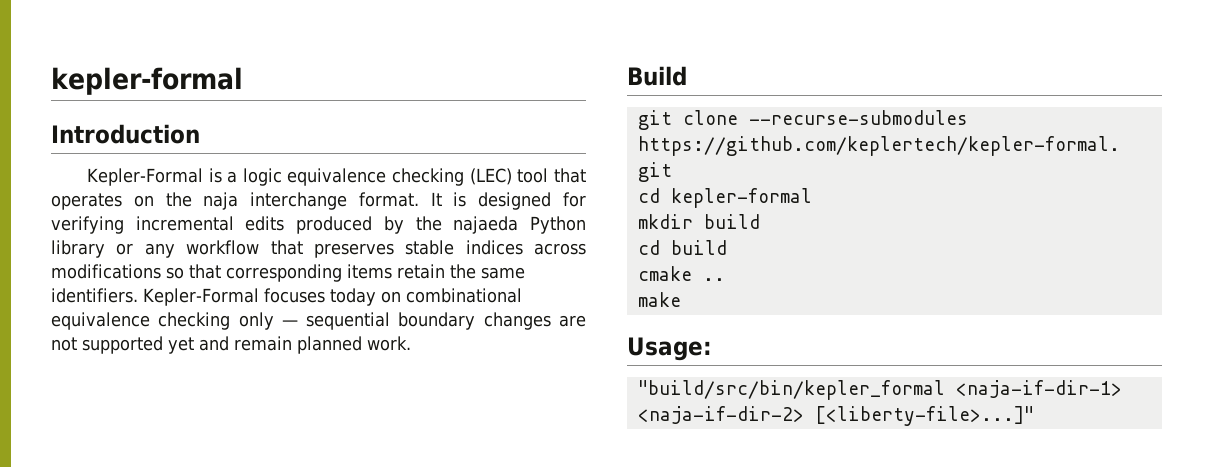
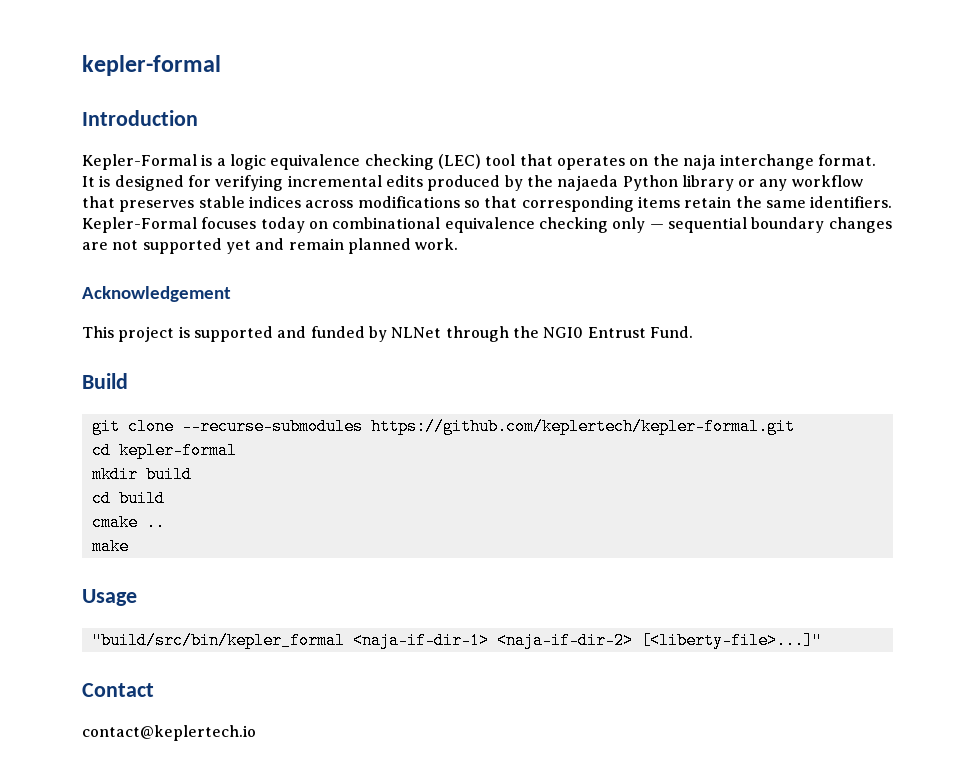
+ Acknowledgement
+ This project is supported and funded by NLNet through the NGI0 Entrust Fund.
- Usage:
+ Usage
+ Contact
+ contact@keplertech.io

